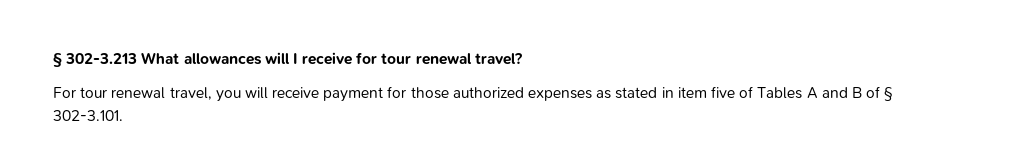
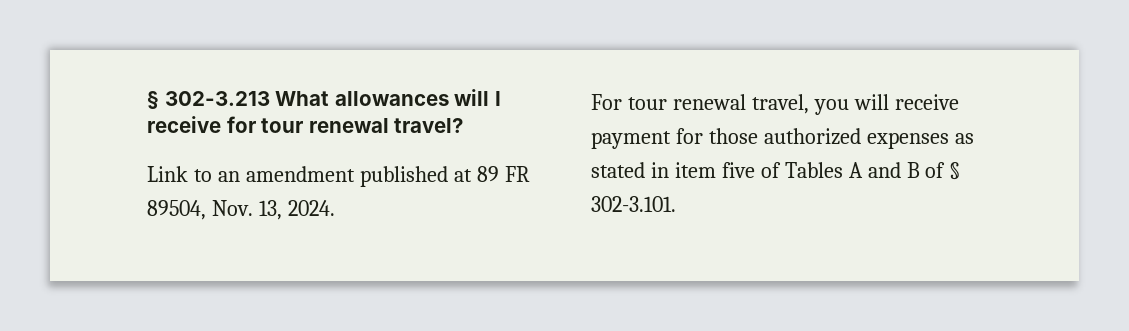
+ Link to an amendment published at 89 FR 89504, Nov. 13, 2024.

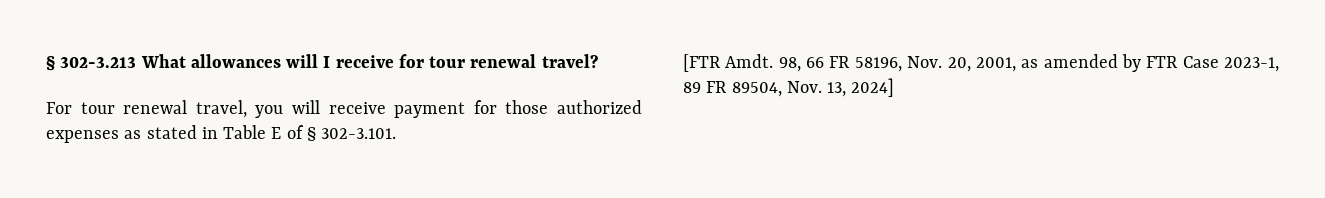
- Link to an amendment published at 89 FR 89504, Nov. 13, 2024.
- For tour renewal travel, you will receive payment for those authorized expenses as stated in item five of Tables A and B of § 302-3.101.
+ For tour renewal travel, you will receive payment for those authorized expenses as stated in Table E of § 302-3.101.
+ [FTR Amdt. 98, 66 FR 58196, Nov. 20, 2001, as amended by FTR Case 2023-1, 89 FR 89504, Nov. 13, 2024]

